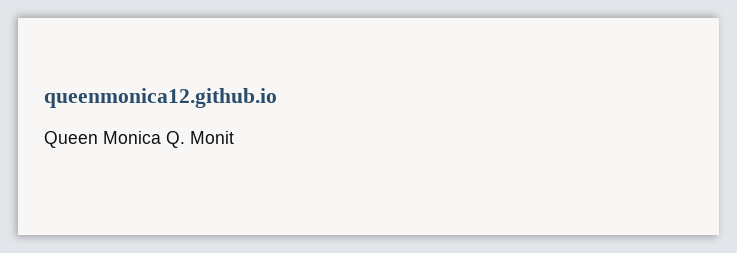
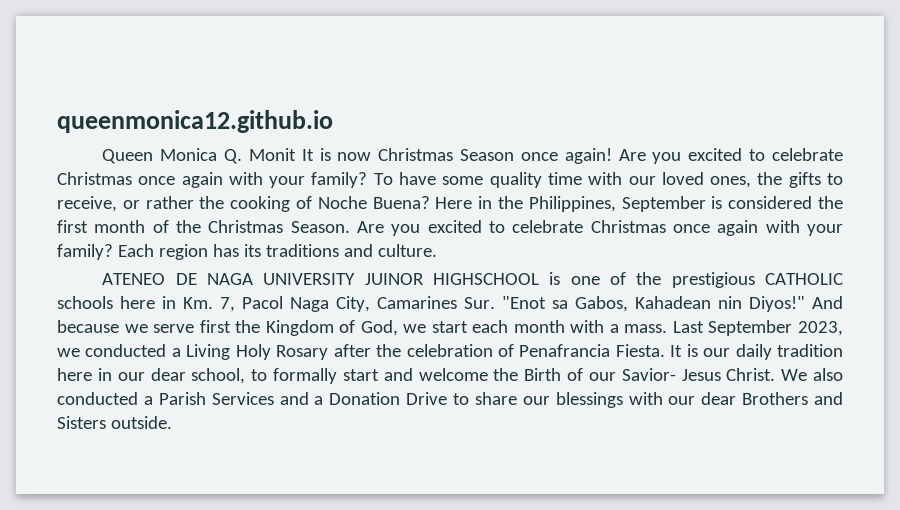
- Queen Monica Q. Monit
+ Queen Monica Q. Monit It is now Christmas Season once again! Are you excited to celebrate Christmas once again with your family? To have some quality time with our loved ones, the gifts to receive, or rather the cooking of Noche Buena? Here in the Philippines, September is considered the first month of the Christmas Season. Are you excited to celebrate Christmas once again with your family? Each region has its traditions and culture.
+ ATENEO DE NAGA UNIVERSITY JUINOR HIGHSCHOOL is one of the prestigious CATHOLIC schools here in Km. 7, Pacol Naga City, Camarines Sur. "Enot sa Gabos, Kahadean nin Diyos!" And because we serve first the Kingdom of God, we start each month with a mass. Last September 2023, we conducted a Living Holy Rosary after the celebration of Penafrancia Fiesta. It is our daily tradition here in our dear school, to formally start and welcome the Birth of our Savior- Jesus Christ. We also conducted a Parish Services and a Donation Drive to share our blessings with our dear Brothers and Sisters outside.

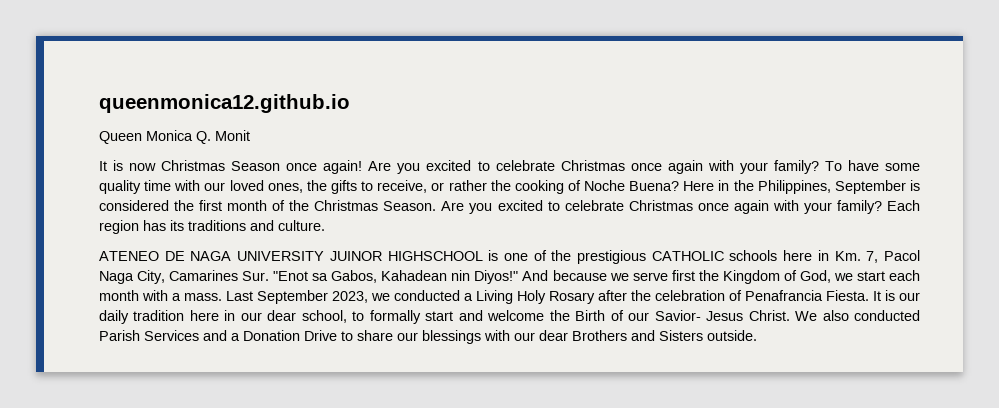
- Queen Monica Q. Monit It is now Christmas Season once again!
+ Queen Monica Q. Monit
+ It is now Christmas Season once again!
- We also conducted a Parish Services and a Donation Drive to share our blessings with our dear Brothers and Sisters outside.
+ We also conducted Parish Services and a Donation Drive to share our blessings with our dear Brothers and Sisters outside.

